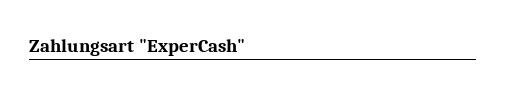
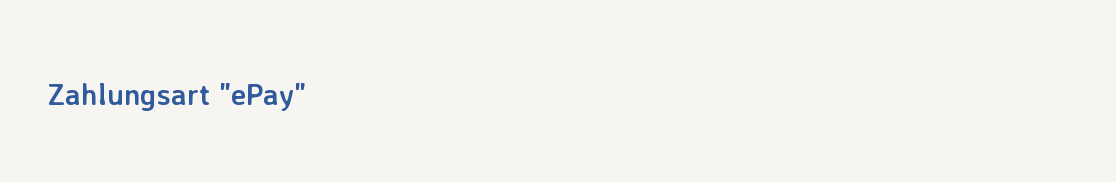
- Zahlungsart "ExperCash"
+ Zahlungsart "ePay"

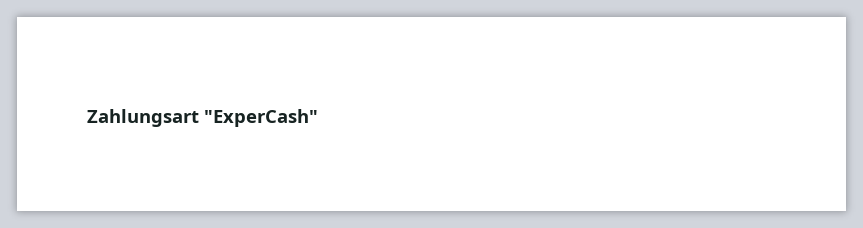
- Zahlungsart "ePay"
+ Zahlungsart "ExperCash"

